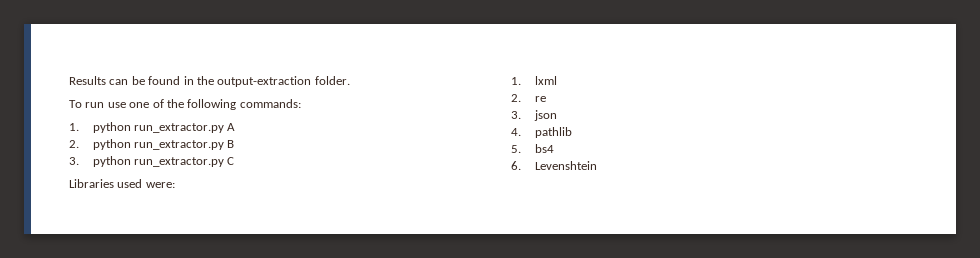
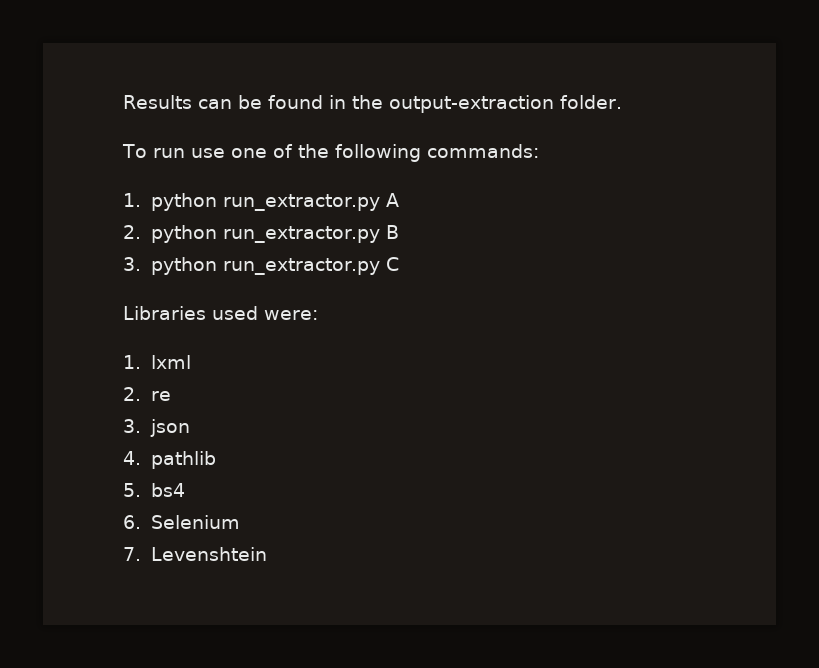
- 6. Levenshtein
+ 6. Selenium
+ 7. Levenshtein

